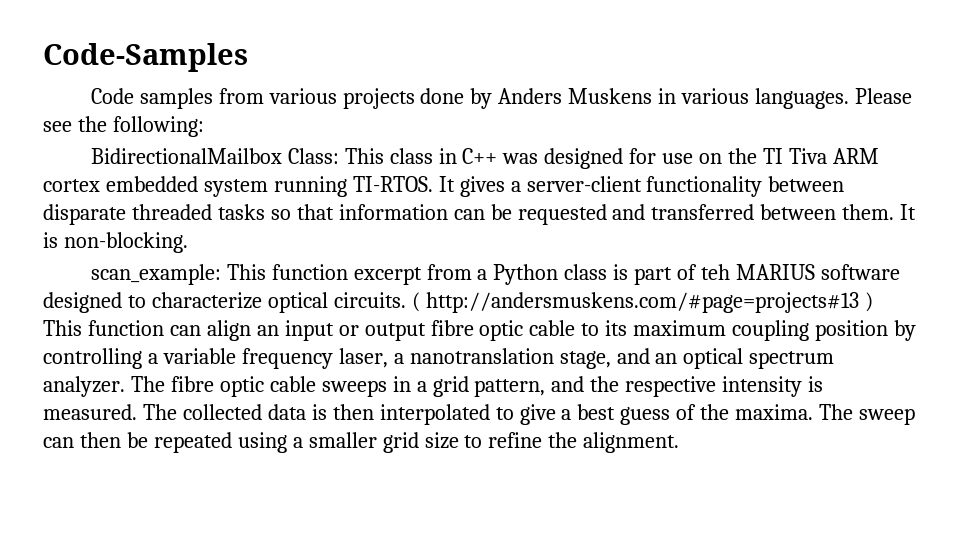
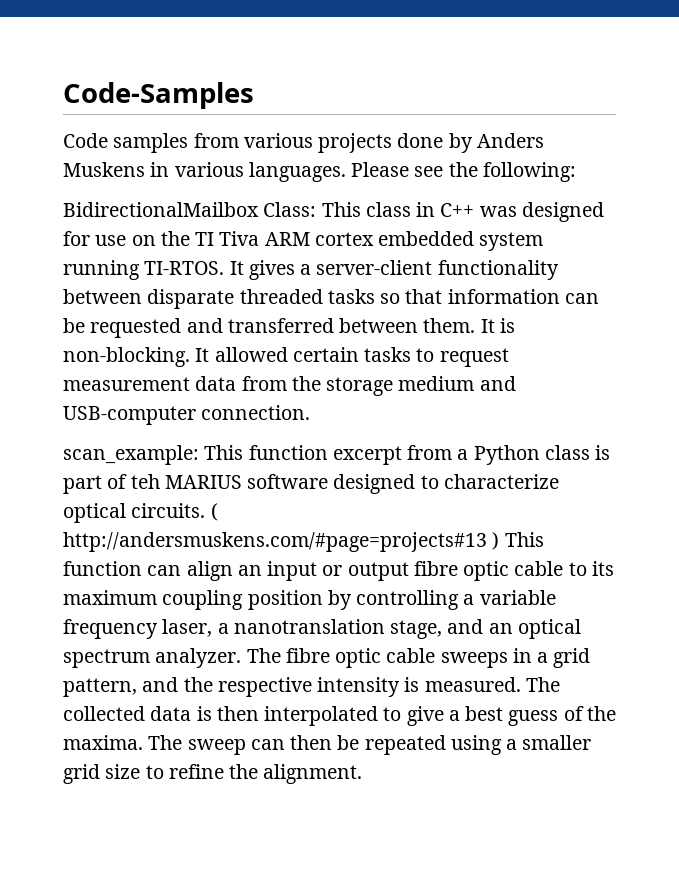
+ It allowed certain tasks to request measurement data from the storage medium and USB-computer connection.

